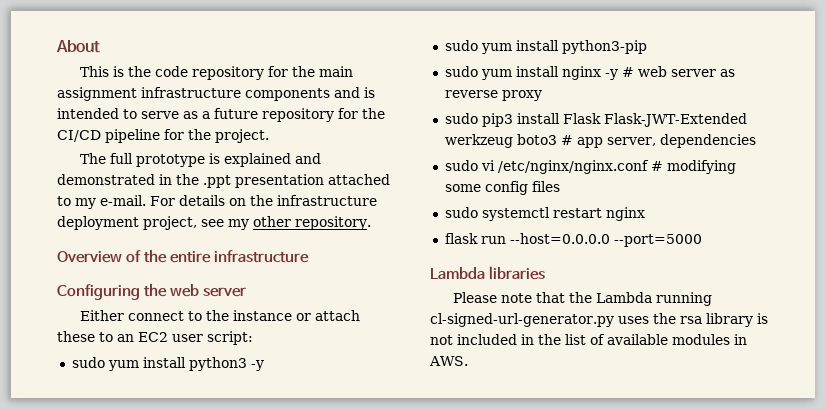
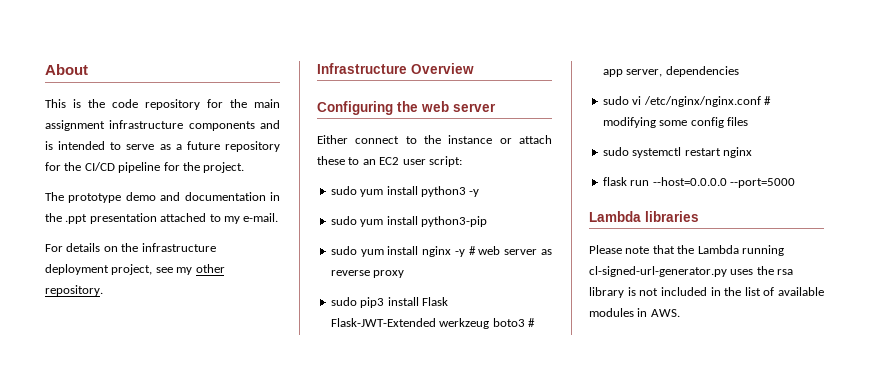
- The full prototype is explained and demonstrated in the .ppt presentation attached to my e-mail. For details on the infrastructure deployment project, see my other repository.
+ The prototype demo and documentation in the .ppt presentation attached to my e-mail.
+ For details on the infrastructure deployment project, see my other repository.
- Overview of the entire infrastructure
+ Infrastructure Overview

